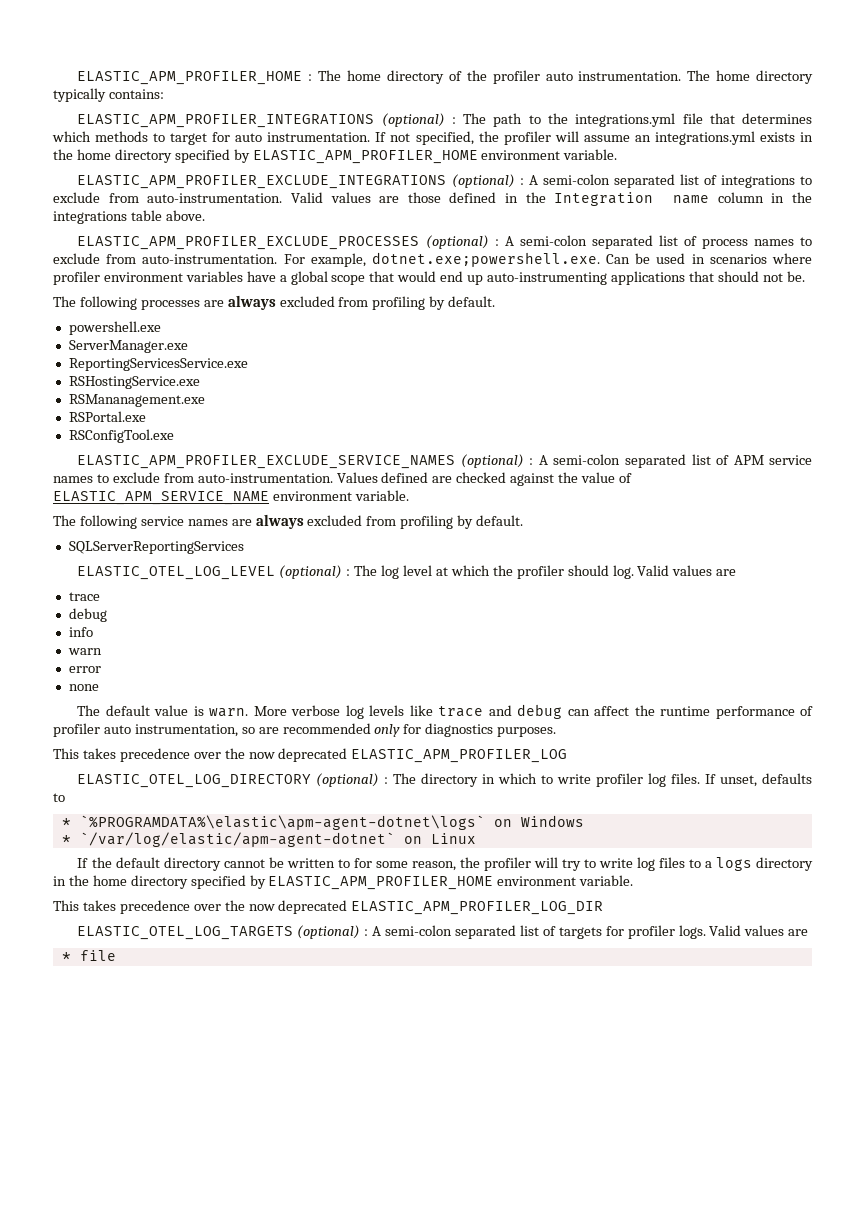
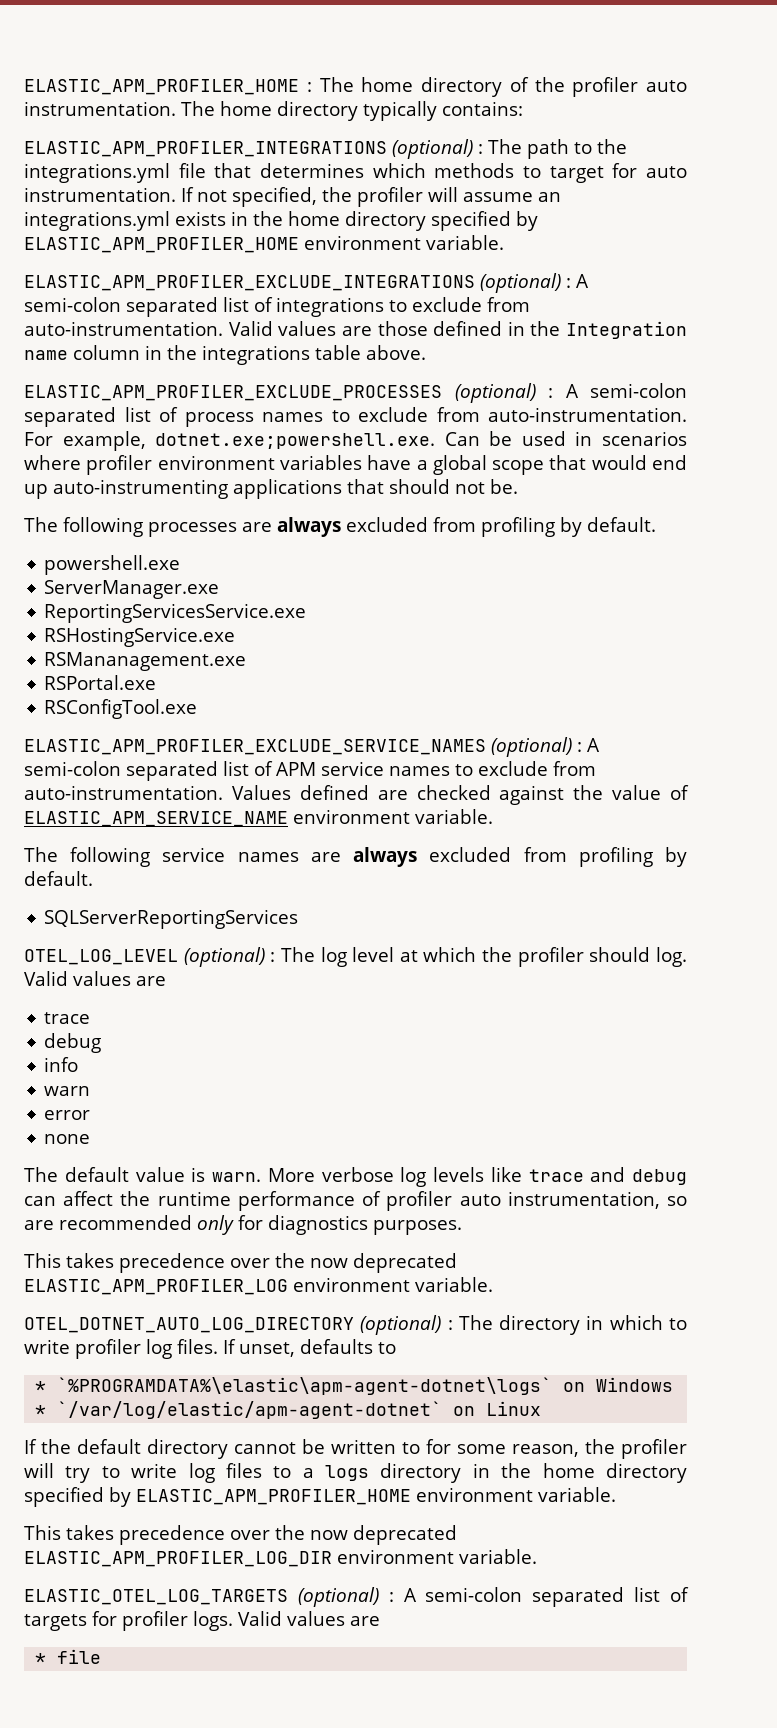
- ELASTIC_OTEL_LOG_LEVEL (optional) : The log level at which the profiler should log.
+ OTEL_LOG_LEVEL (optional) : The log level at which the profiler should log.
- This takes precedence over the now deprecated ELASTIC_APM_PROFILER_LOG
- ELASTIC_OTEL_LOG_DIRECTORY (optional) : The directory in which to write profiler log files.
+ This takes precedence over the now deprecated ELASTIC_APM_PROFILER_LOG environment variable.
+ OTEL_DOTNET_AUTO_LOG_DIRECTORY (optional) : The directory in which to write profiler log files.
- This takes precedence over the now deprecated ELASTIC_APM_PROFILER_LOG_DIR
+ This takes precedence over the now deprecated ELASTIC_APM_PROFILER_LOG_DIR environment variable.

